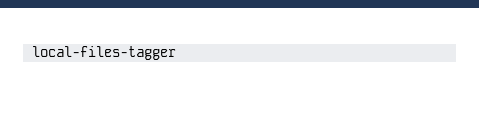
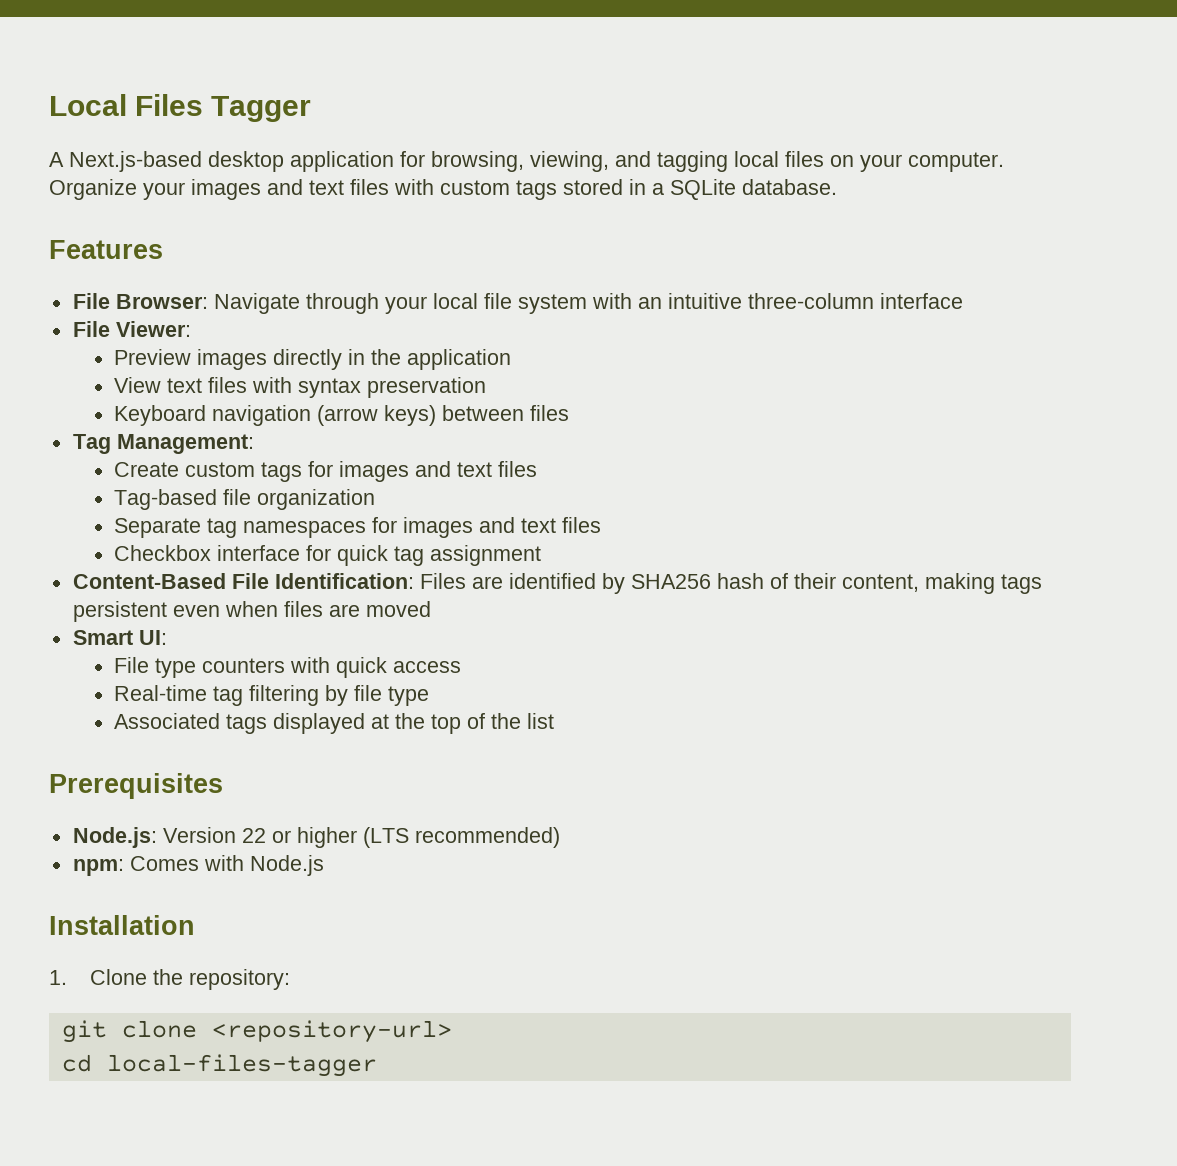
- local-files-tagger
+ Local Files Tagger
+ A Next.js-based desktop application for browsing, viewing, and tagging local files on your computer. Organize your images and text files with custom tags stored in a SQLite database.
+ Features
+ File Browser: Navigate through your local file system with an intuitive three-column interface
+ File Viewer:
+ Preview images directly in the application
+ View text files with syntax preservation
+ Keyboard navigation (arrow keys) between files
+ Tag Management:
+ Create custom tags for images and text files
+ Tag-based file organization
+ Separate tag namespaces for images and text files
+ Checkbox interface for quick tag assignment
+ Content-Based File Identification: Files are identified by SHA256 hash of their content, making tags persistent even when files are moved
+ Smart UI:
+ File type counters with quick access
+ Real-time tag filtering by file type
+ Associated tags displayed at the top of the list
+ Prerequisites
+ Node.js: Version 22 or higher (LTS recommended)
+ npm: Comes with Node.js
+ Installation
+ 1. Clone the repository:
+ git clone <repository-url>
+ cd local-files-tagger

